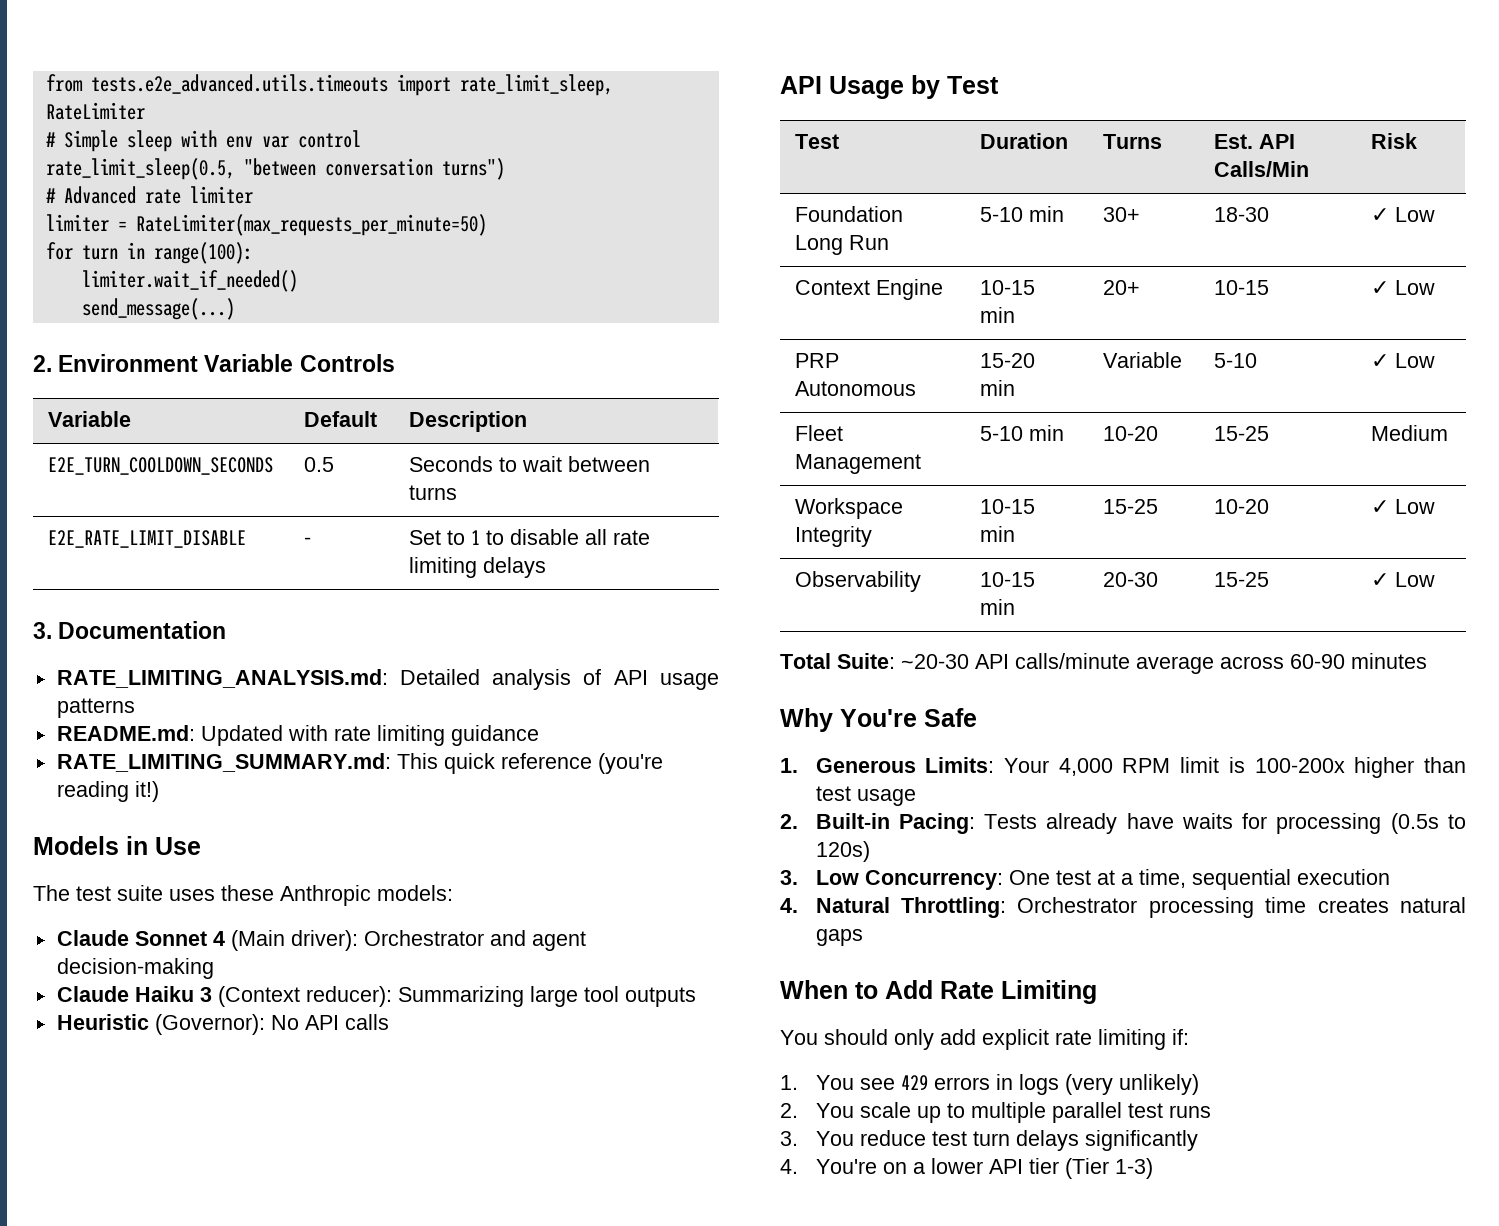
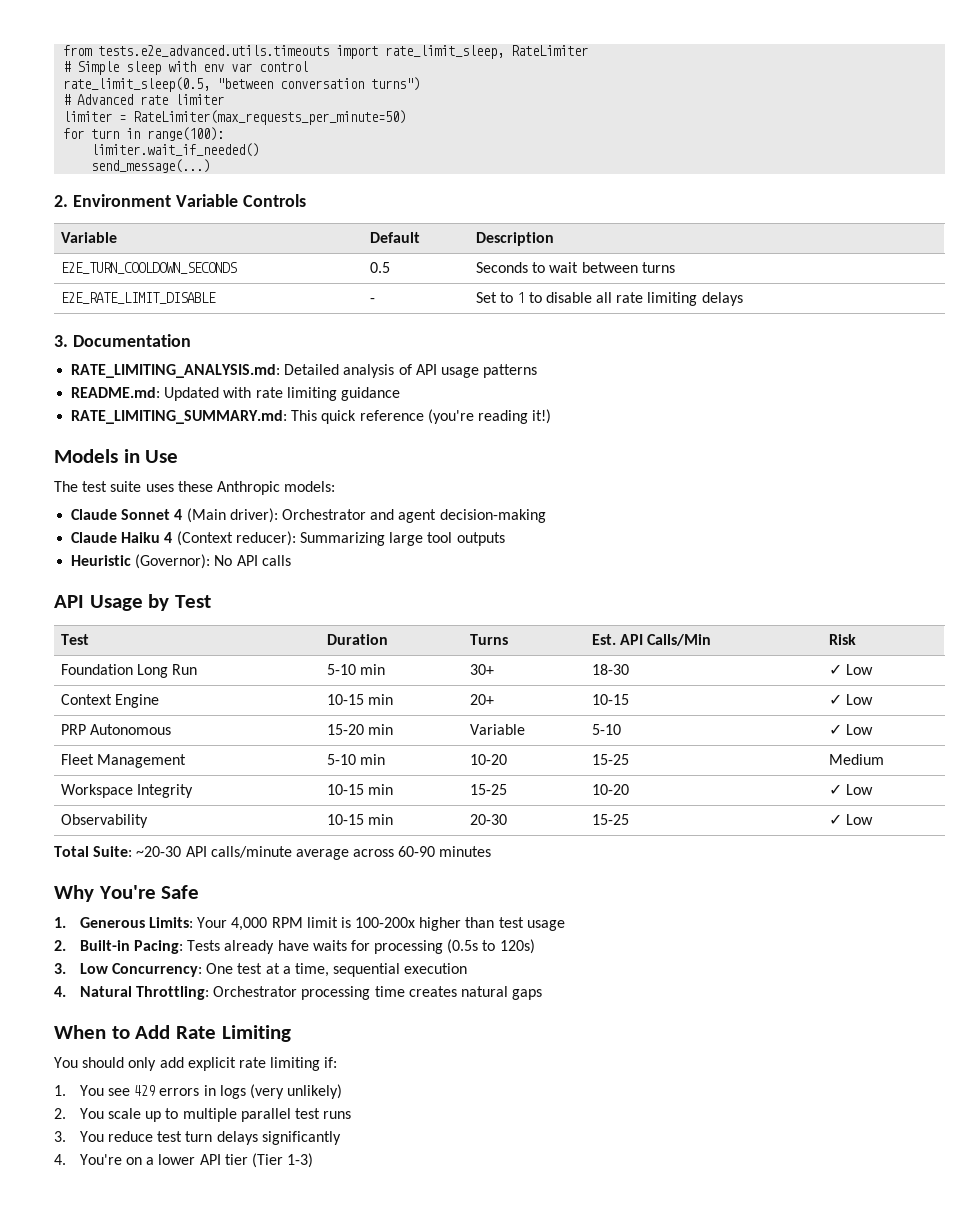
- Claude Haiku 3 (Context reducer): Summarizing large tool outputs
+ Claude Haiku 4 (Context reducer): Summarizing large tool outputs

